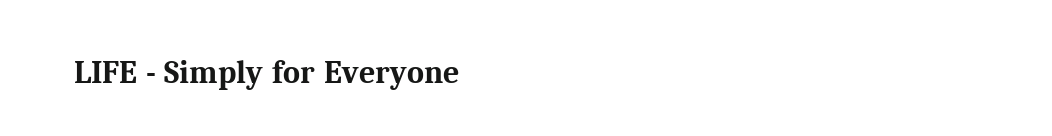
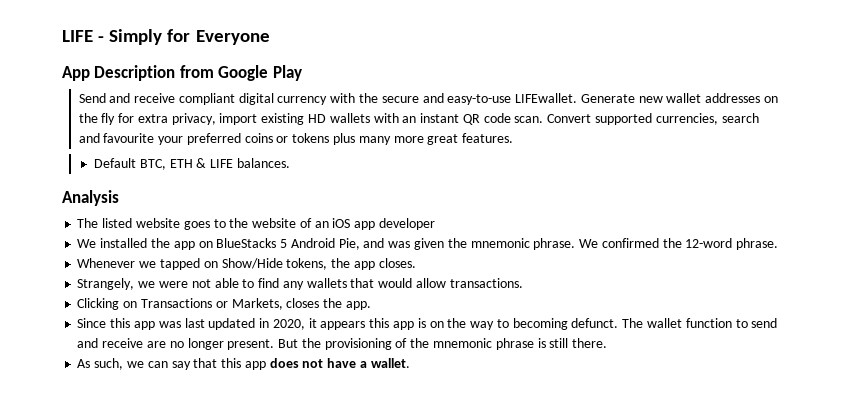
+ App Description from Google Play
+ Send and receive compliant digital currency with the secure and easy-to-use LIFEwallet. Generate new wallet addresses on the fly for extra privacy, import existing HD wallets with an instant QR code scan. Convert supported currencies, search and favourite your preferred coins or tokens plus many more great features.
+ Default BTC, ETH & LIFE balances.
+ Analysis
+ The listed website goes to the website of an iOS app developer
+ We installed the app on BlueStacks 5 Android Pie, and was given the mnemonic phrase. We confirmed the 12-word phrase.
+ Whenever we tapped on Show/Hide tokens, the app closes.
+ Strangely, we were not able to find any wallets that would allow transactions.
+ Clicking on Transactions or Markets, closes the app.
+ Since this app was last updated in 2020, it appears this app is on the way to becoming defunct. The wallet function to send and receive are no longer present. But the provisioning of the mnemonic phrase is still there.
+ As such, we can say that this app does not have a wallet.

